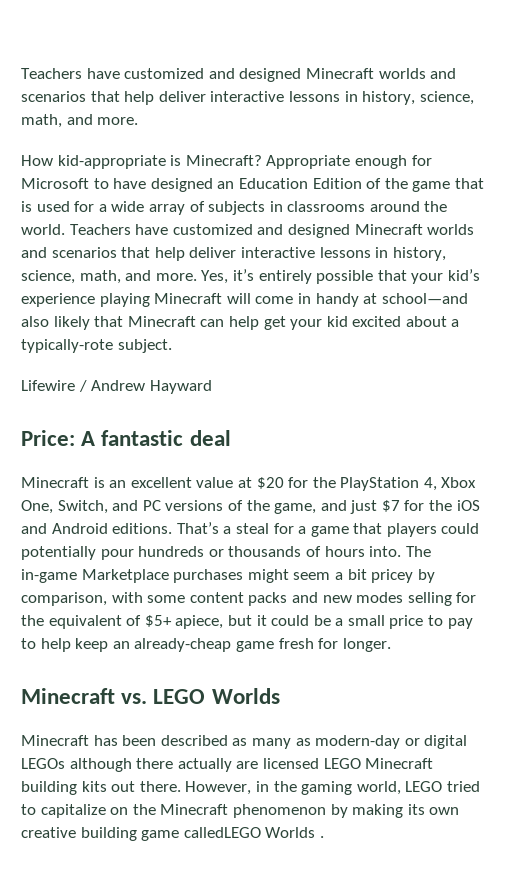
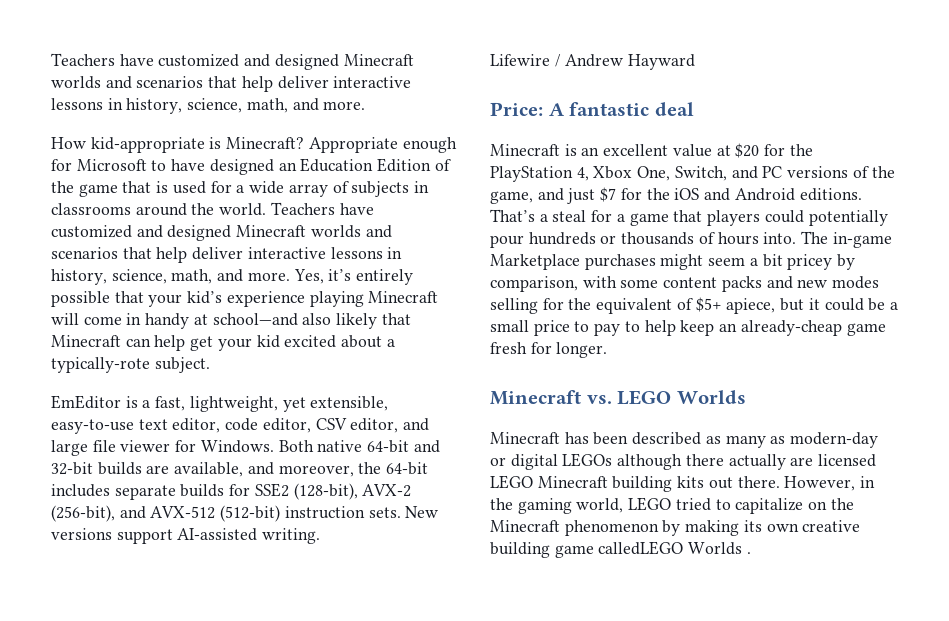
+ EmEditor is a fast, lightweight, yet extensible, easy-to-use text editor, code editor, CSV editor, and large file viewer for Windows. Both native 64-bit and 32-bit builds are available, and moreover, the 64-bit includes separate builds for SSE2 (128-bit), AVX-2 (256-bit), and AVX-512 (512-bit) instruction sets. New versions support AI-assisted writing.

